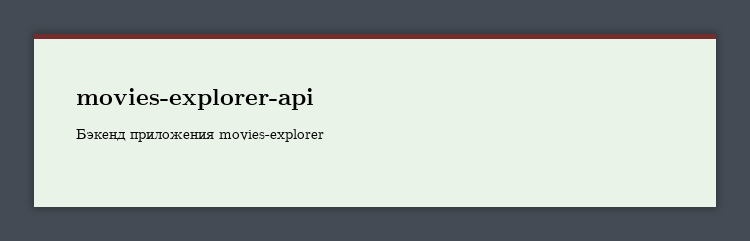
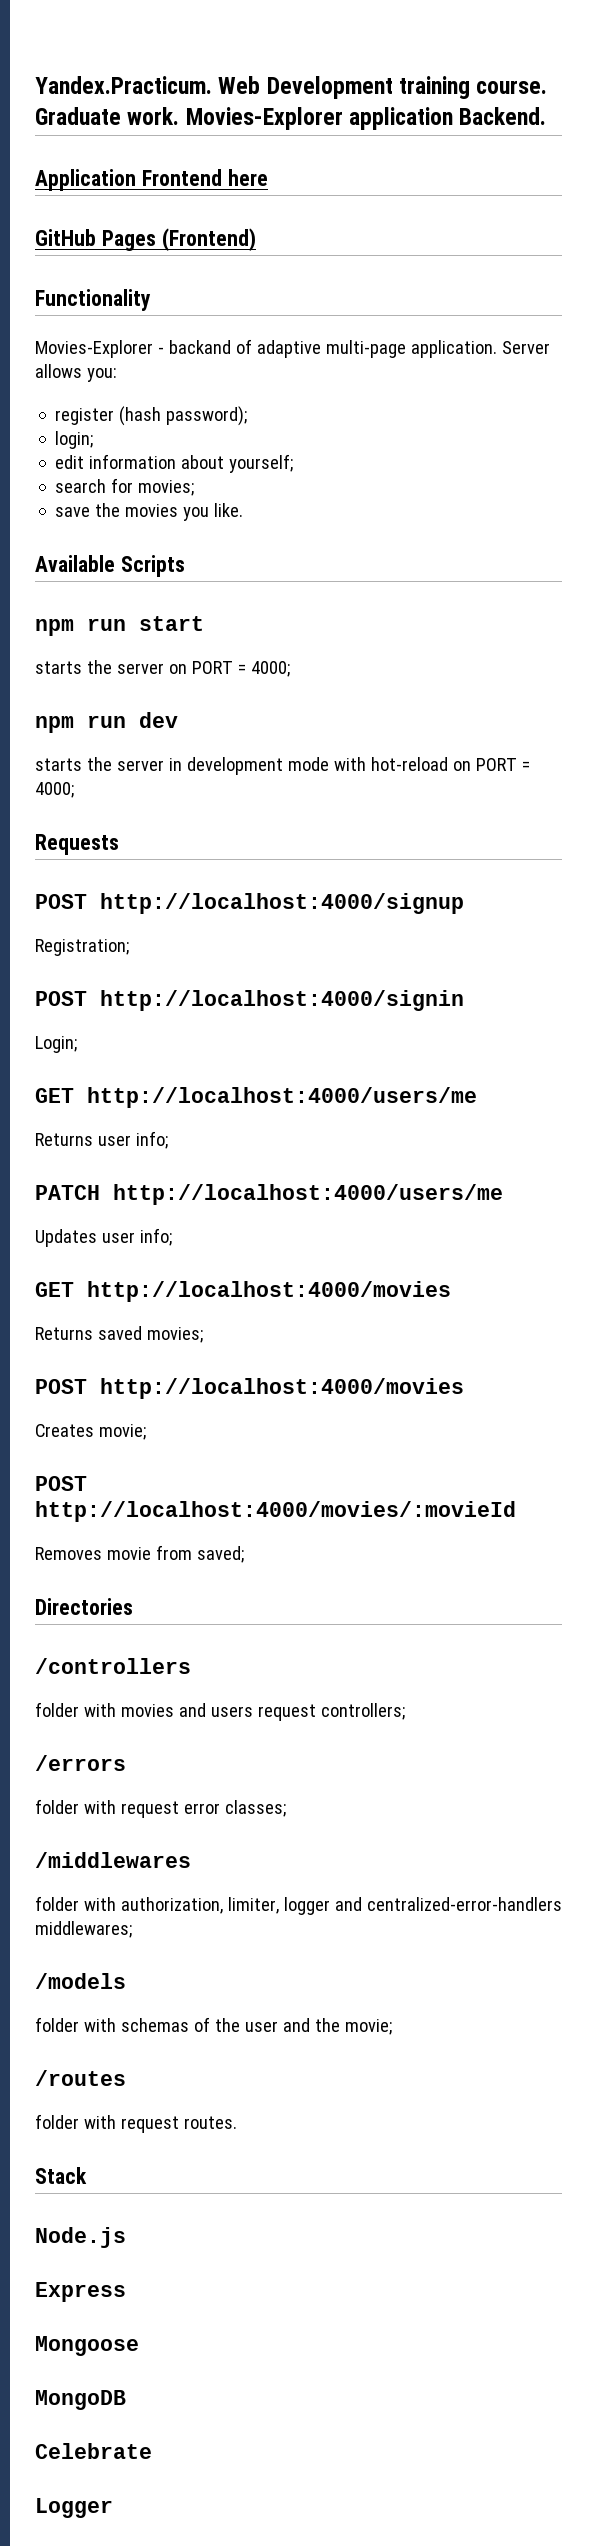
- movies-explorer-api
- Бэкенд приложения movies-explorer
+ Yandex.Practicum. Web Development training course. Graduate work. Movies-Explorer application Backend.
+ Application Frontend here
+ GitHub Pages (Frontend)
+ Functionality
+ Movies-Explorer - backand of adaptive multi-page application. Server allows you:
+ register (hash password);
+ login;
+ edit information about yourself;
+ search for movies;
+ save the movies you like.
+ Available Scripts
+ npm run start
+ starts the server on PORT = 4000;
+ npm run dev
+ starts the server in development mode with hot-reload on PORT = 4000;
+ Requests
+ POST http://localhost:4000/signup
+ Registration;
+ POST http://localhost:4000/signin
+ Login;
+ GET http://localhost:4000/users/me
+ Returns user info;
+ PATCH http://localhost:4000/users/me
+ Updates user info;
+ GET http://localhost:4000/movies
+ Returns saved movies;
+ POST http://localhost:4000/movies
+ Creates movie;
+ POST http://localhost:4000/movies/:movieId
+ Removes movie from saved;
+ Directories
+ /controllers
+ folder with movies and users request controllers;
+ /errors
+ folder with request error classes;
+ /middlewares
+ folder with authorization, limiter, logger and centralized-error-handlers middlewares;
+ /models
+ folder with schemas of the user and the movie;
+ /routes
+ folder with request routes.
+ Stack
+ Node.js
+ Express
+ Mongoose
+ MongoDB
+ Celebrate
+ Logger

